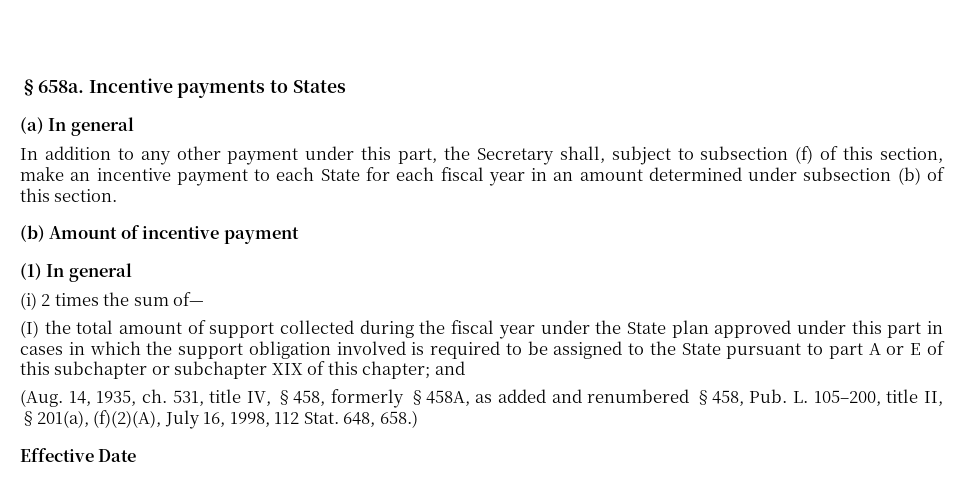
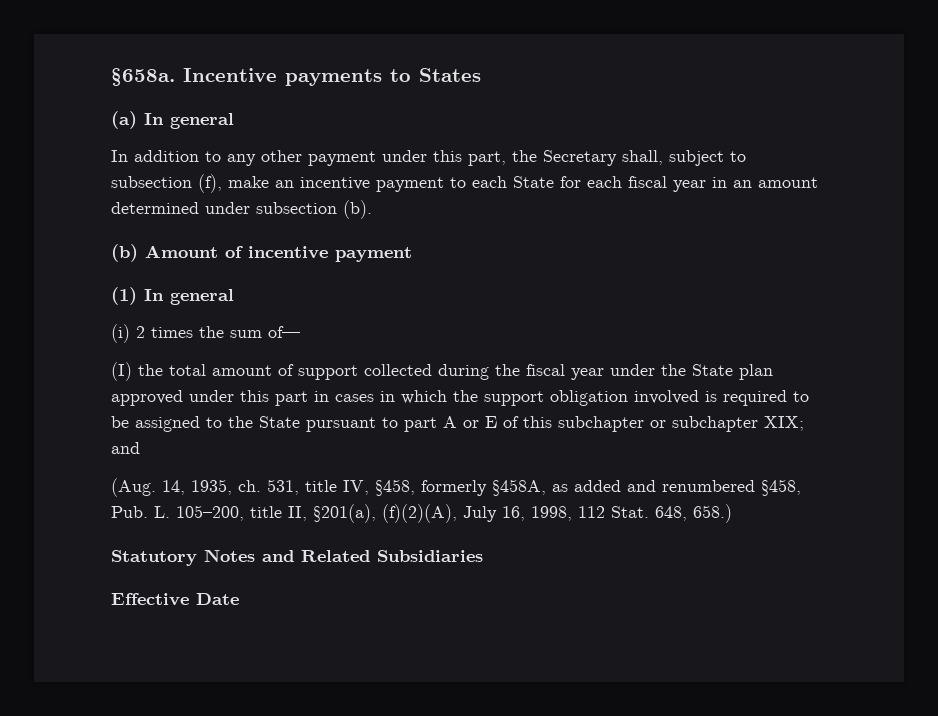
- In addition to any other payment under this part, the Secretary shall, subject to subsection (f) of this section, make an incentive payment to each State for each fiscal year in an amount determined under subsection (b) of this section.
+ In addition to any other payment under this part, the Secretary shall, subject to subsection (f), make an incentive payment to each State for each fiscal year in an amount determined under subsection (b).
- (I) the total amount of support collected during the fiscal year under the State plan approved under this part in cases in which the support obligation involved is required to be assigned to the State pursuant to part A or E of this subchapter or subchapter XIX of this chapter; and
+ (I) the total amount of support collected during the fiscal year under the State plan approved under this part in cases in which the support obligation involved is required to be assigned to the State pursuant to part A or E of this subchapter or subchapter XIX; and
+ Statutory Notes and Related Subsidiaries

